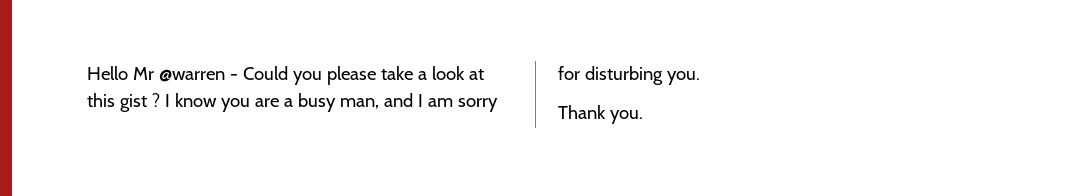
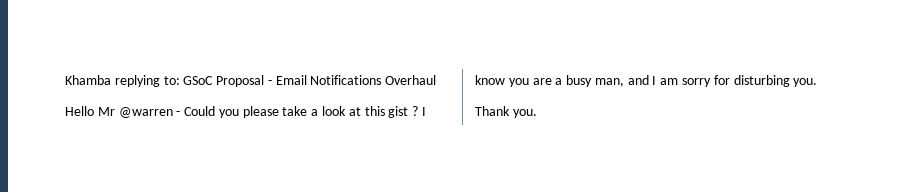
+ Khamba replying to: GSoC Proposal - Email Notifications Overhaul

